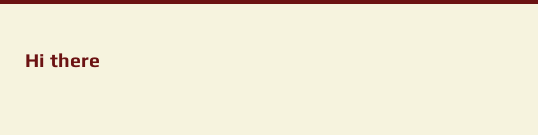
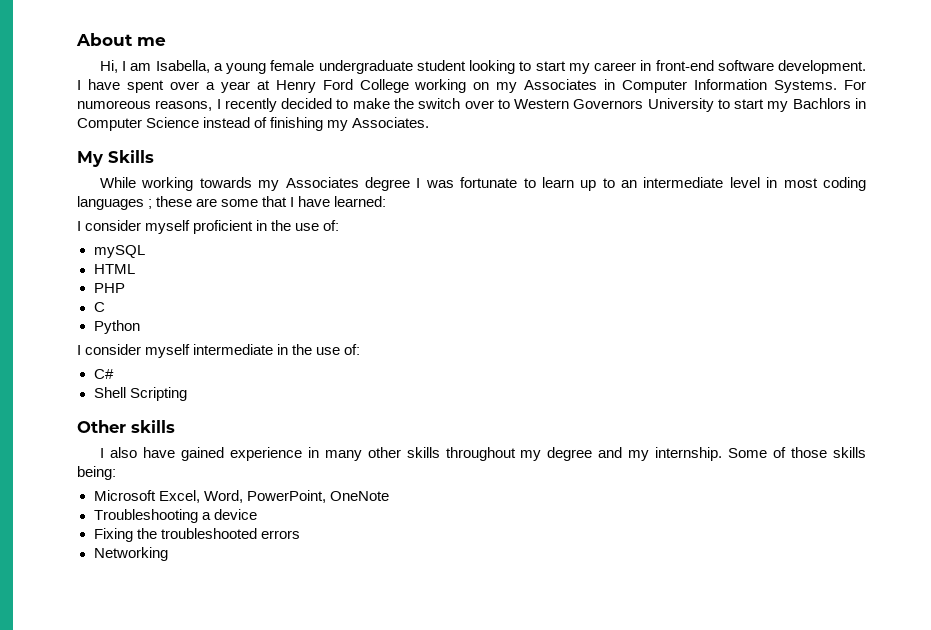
- Hi there
+ About me
+ Hi, I am Isabella, a young female undergraduate student looking to start my career in front-end software development. I have spent over a year at Henry Ford College working on my Associates in Computer Information Systems. For numoreous reasons, I recently decided to make the switch over to Western Governors University to start my Bachlors in Computer Science instead of finishing my Associates.
+ My Skills
+ While working towards my Associates degree I was fortunate to learn up to an intermediate level in most coding languages ; these are some that I have learned:
+ I consider myself proficient in the use of:
+ mySQL
+ HTML
+ PHP
+ C
+ Python
+ I consider myself intermediate in the use of:
+ C#
+ Shell Scripting
+ Other skills
+ I also have gained experience in many other skills throughout my degree and my internship. Some of those skills being:
+ Microsoft Excel, Word, PowerPoint, OneNote
+ Troubleshooting a device
+ Fixing the troubleshooted errors
+ Networking

